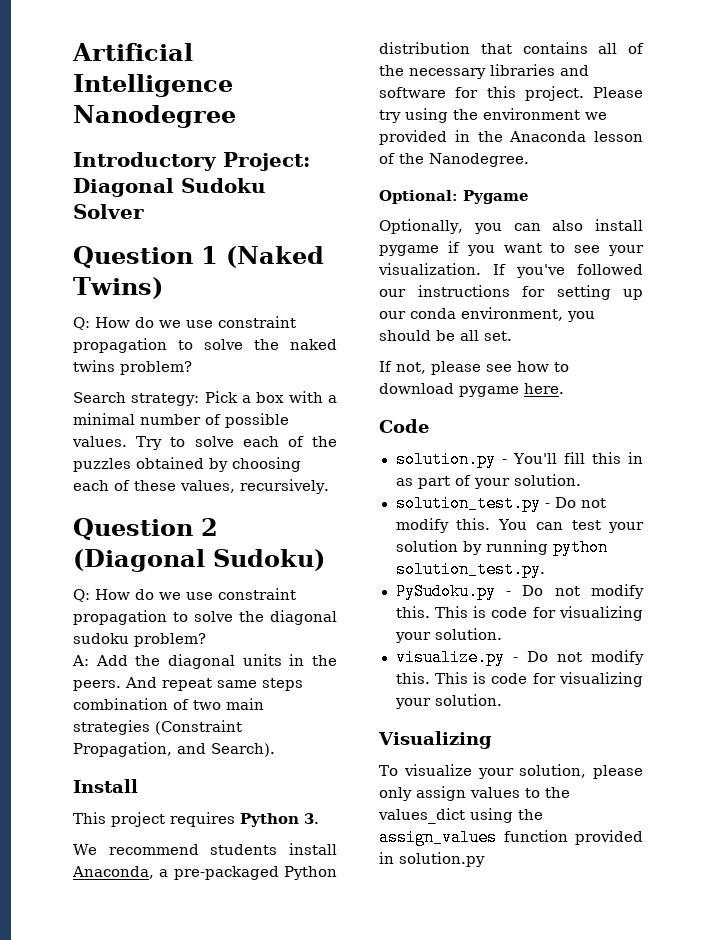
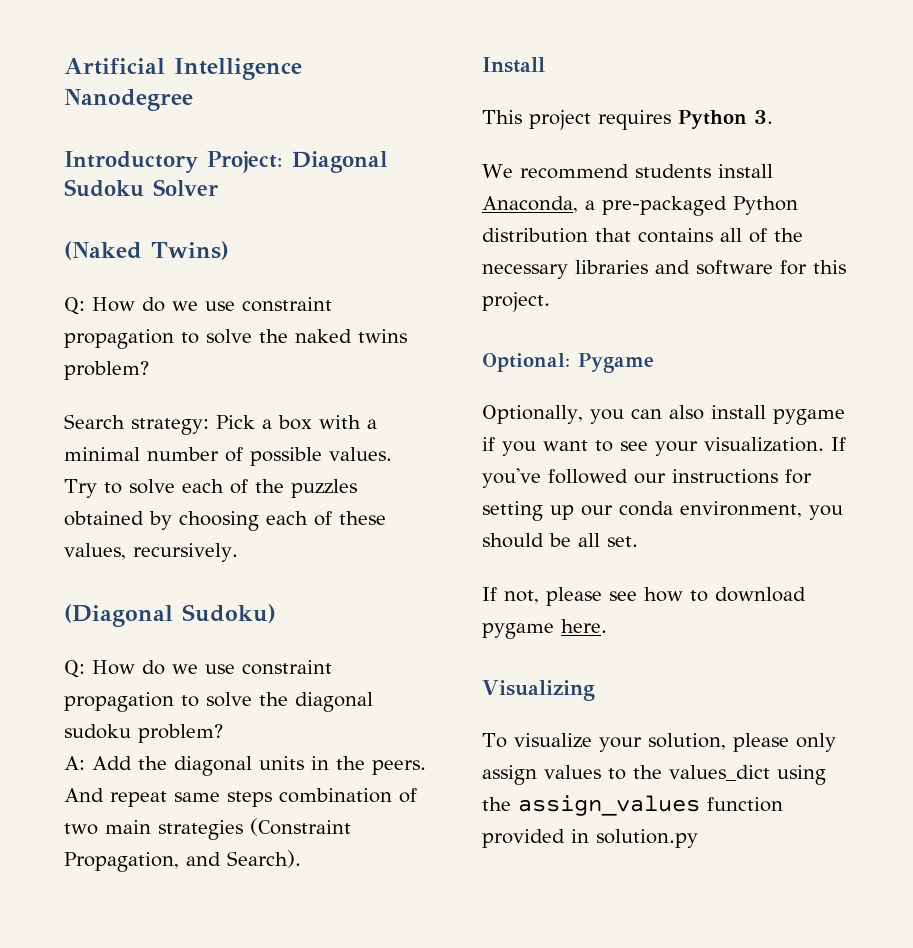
- Question 1 (Naked Twins)
+ (Naked Twins)
- Question 2 (Diagonal Sudoku)
+ (Diagonal Sudoku)
- Please try using the environment we provided in the Anaconda lesson of the Nanodegree.
- Code
- solution.py - You'll fill this in as part of your solution.
- solution_test.py - Do not modify this. You can test your solution by running python solution_test.py.
- PySudoku.py - Do not modify this. This is code for visualizing your solution.
- visualize.py - Do not modify this. This is code for visualizing your solution.

